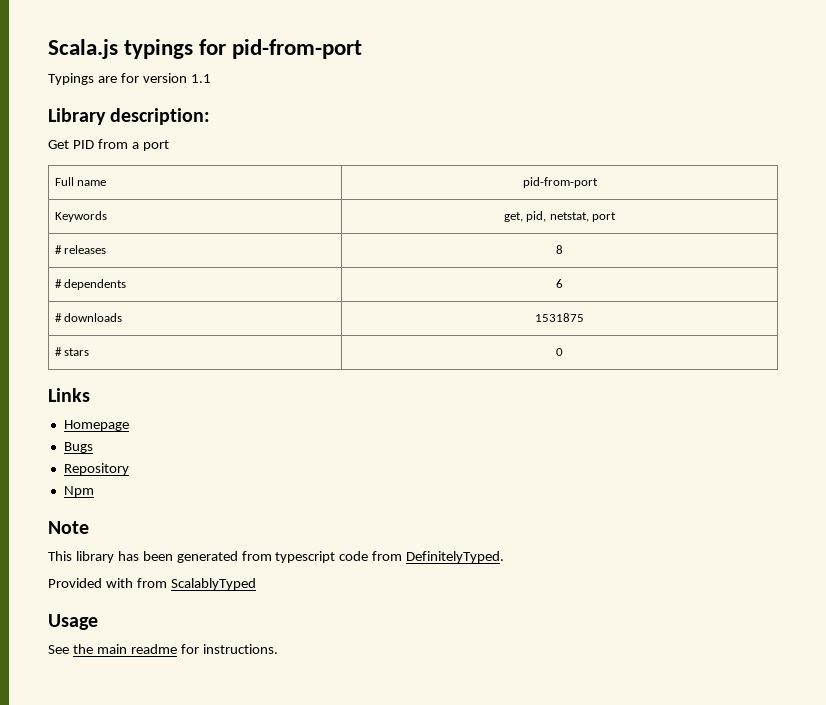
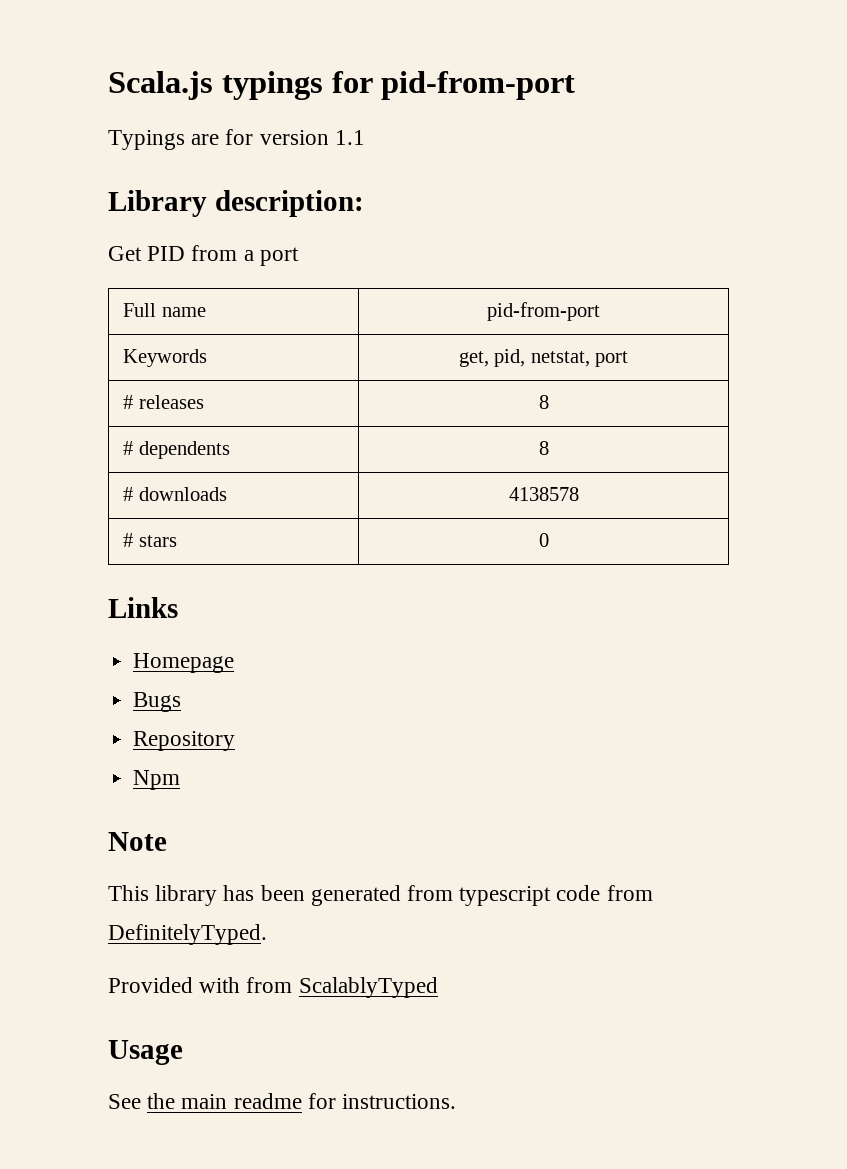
- # dependents | 6
+ # dependents | 8
- # downloads | 1531875
+ # downloads | 4138578

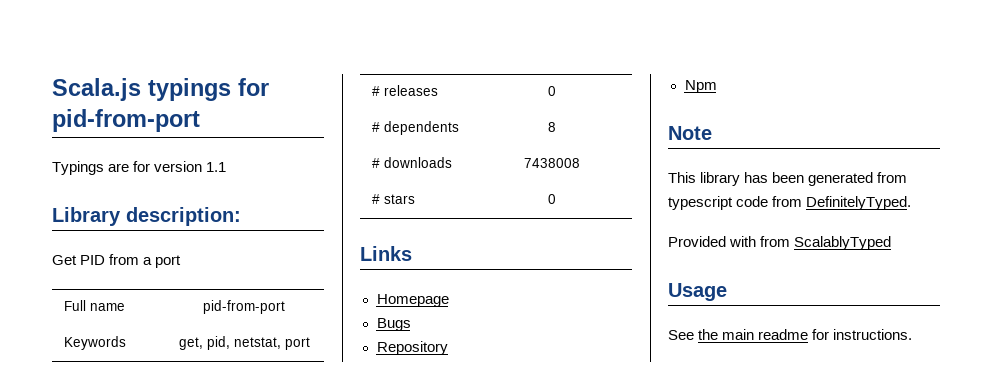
- # releases | 8
+ # releases | 0
- # downloads | 4138578
+ # downloads | 7438008

